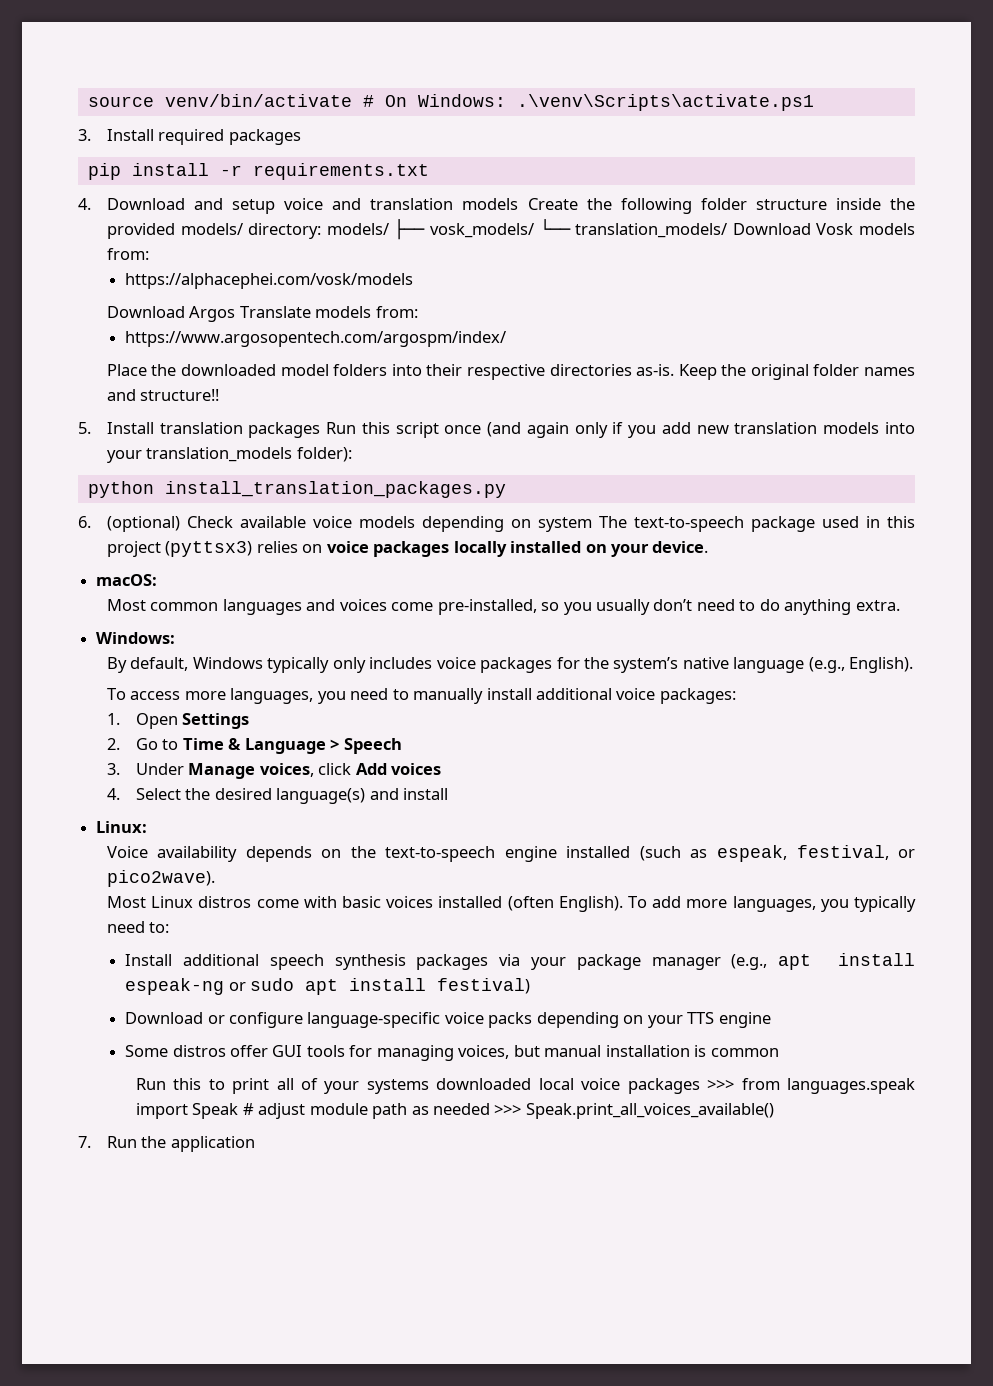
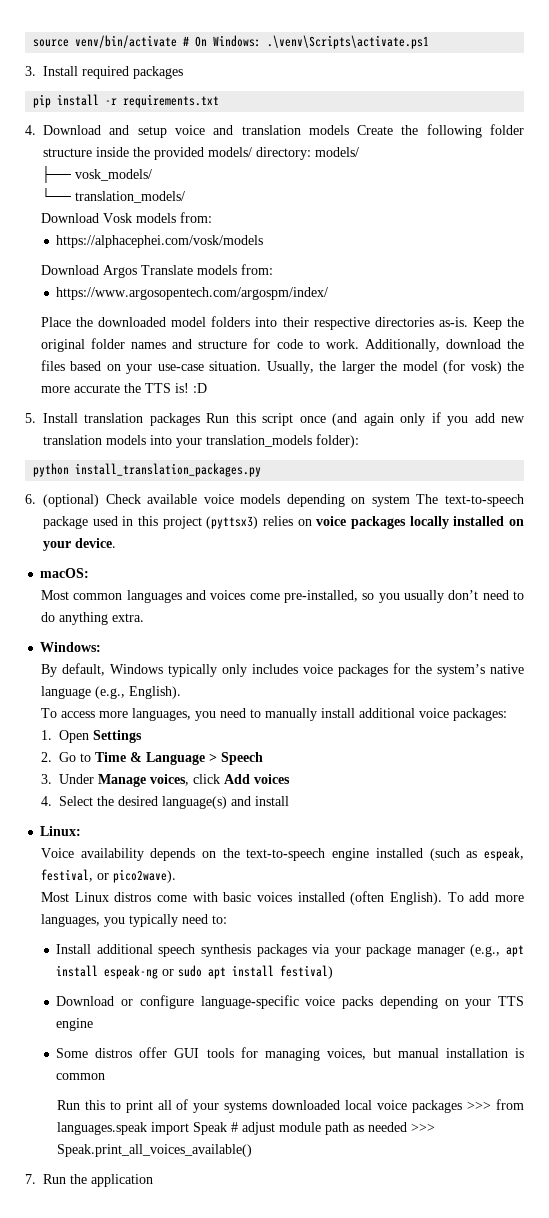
- 4. Download and setup voice and translation models Create the following folder structure inside the provided models/ directory: models/ ├── vosk_models/ └── translation_models/ Download Vosk models from:
+ 4. Download and setup voice and translation models Create the following folder structure inside the provided models/ directory: models/
+ ├── vosk_models/
+ └── translation_models/
+ Download Vosk models from:
- Keep the original folder names and structure!!
+ Keep the original folder names and structure for code to work. Additionally, download the files based on your use-case situation. Usually, the larger the model (for vosk) the more accurate the TTS is! :D

